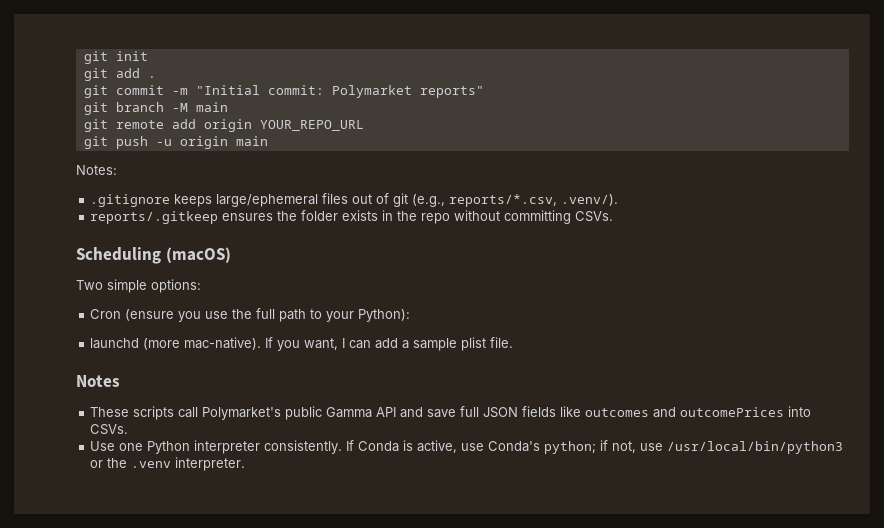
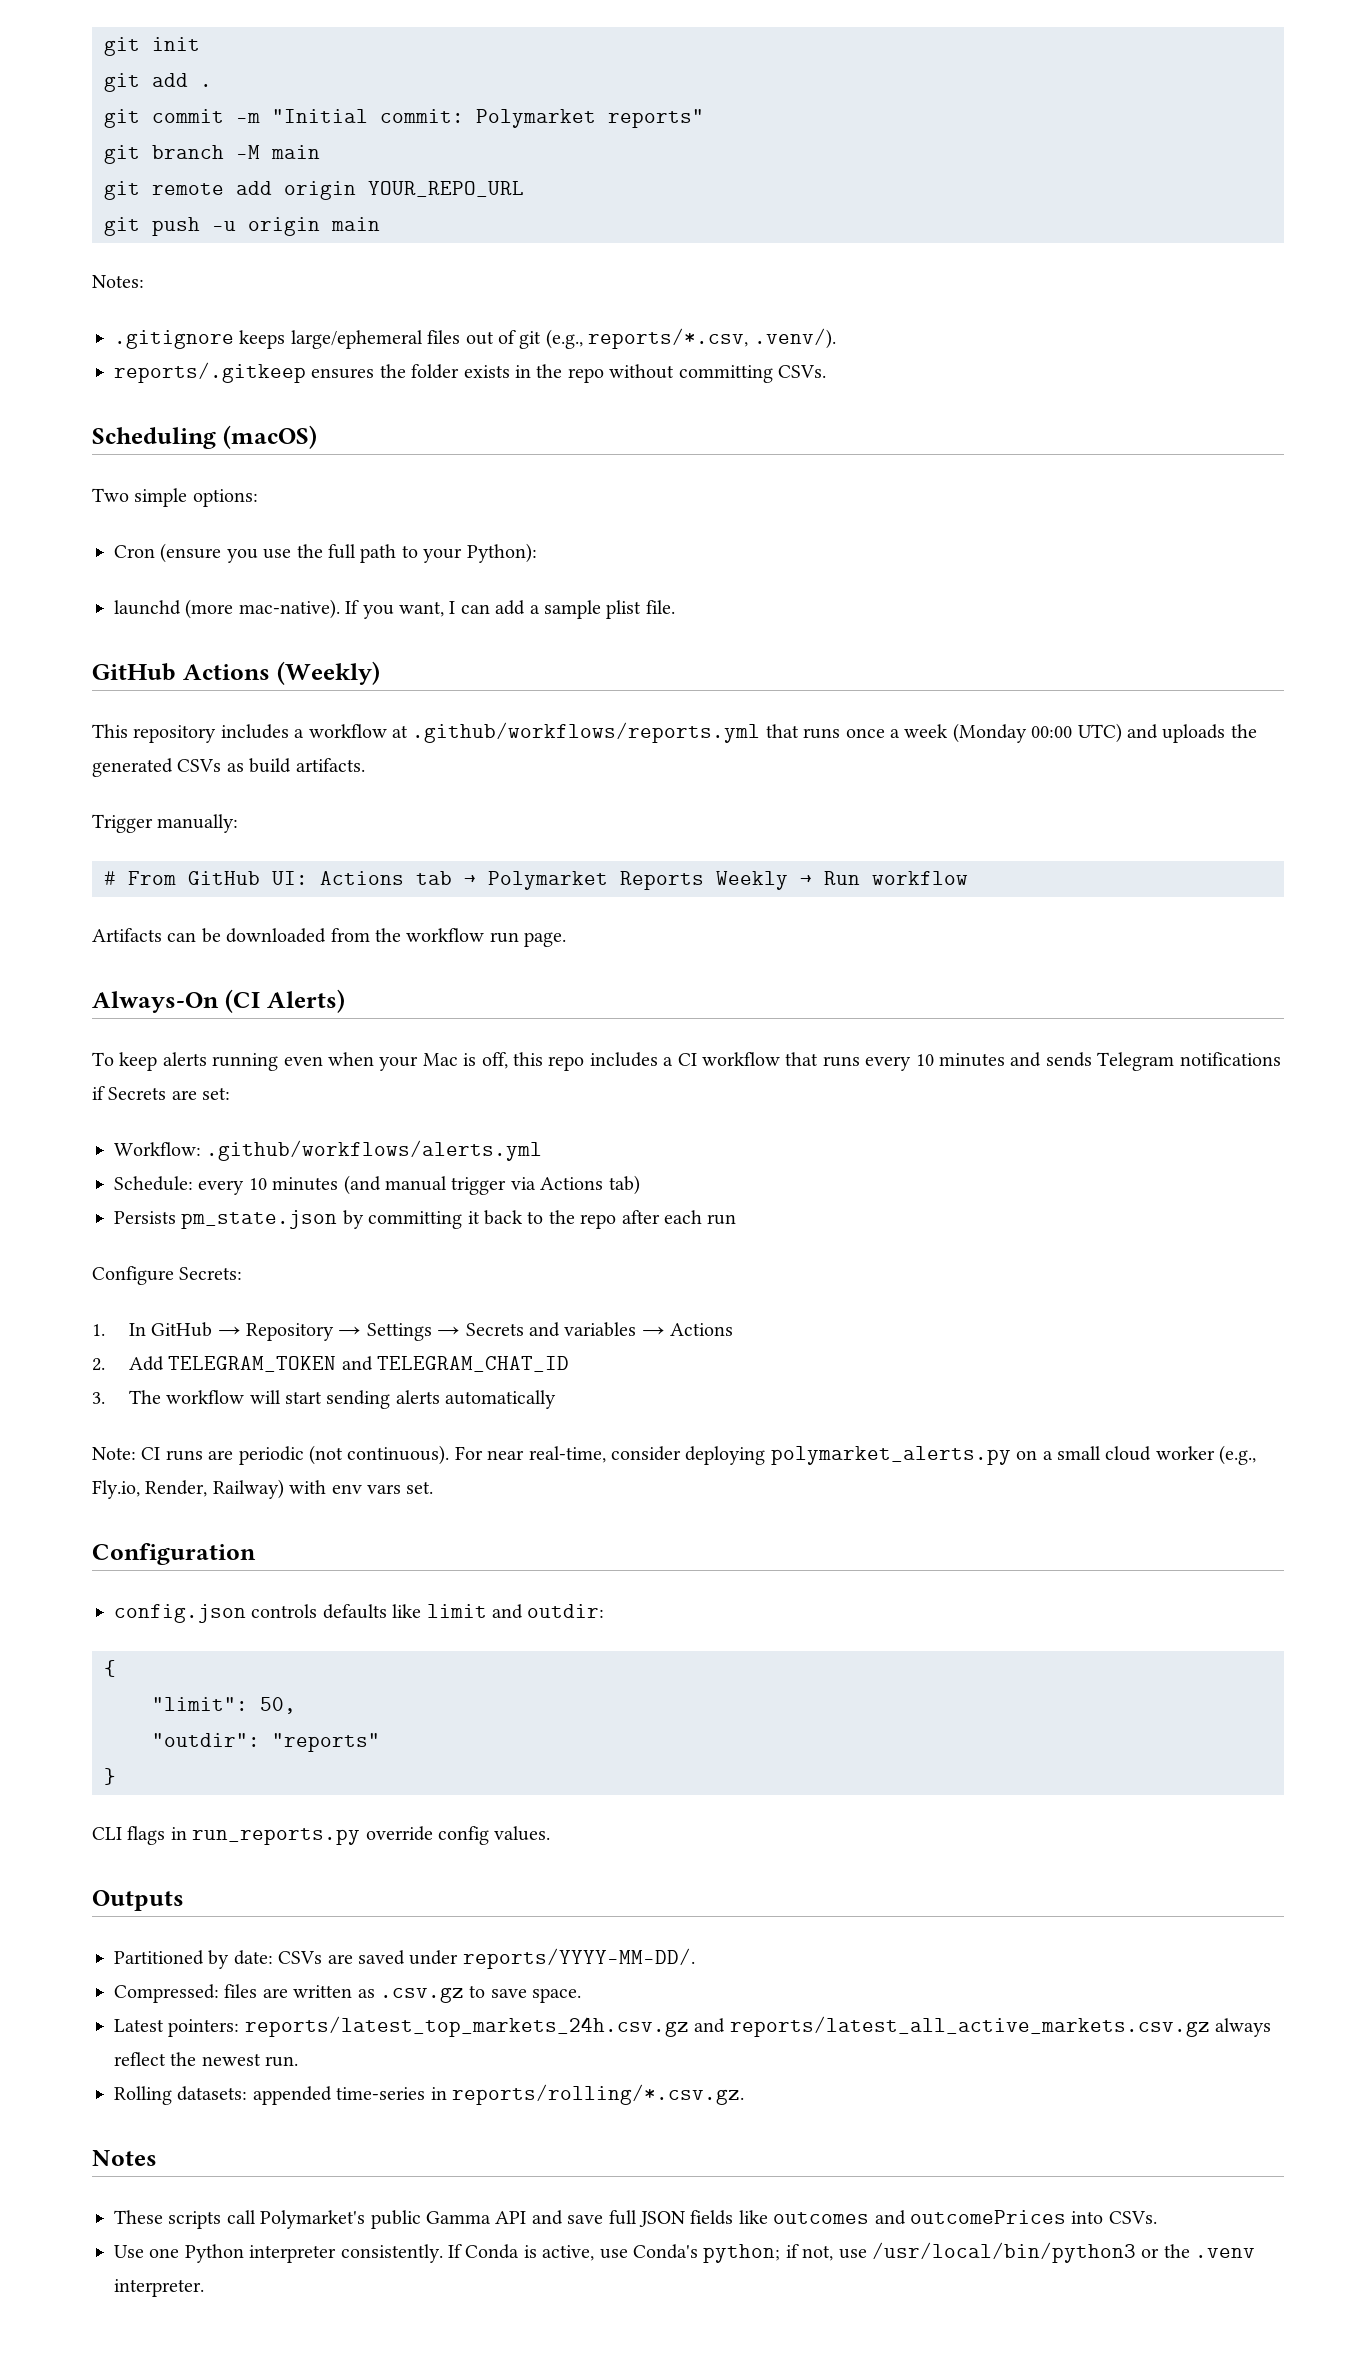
+ GitHub Actions (Weekly)
+ This repository includes a workflow at .github/workflows/reports.yml that runs once a week (Monday 00:00 UTC) and uploads the generated CSVs as build artifacts.
+ Trigger manually:
+ # From GitHub UI: Actions tab → Polymarket Reports Weekly → Run workflow
+ Artifacts can be downloaded from the workflow run page.
+ Always-On (CI Alerts)
+ To keep alerts running even when your Mac is off, this repo includes a CI workflow that runs every 10 minutes and sends Telegram notifications if Secrets are set:
+ Workflow: .github/workflows/alerts.yml
+ Schedule: every 10 minutes (and manual trigger via Actions tab)
+ Persists pm_state.json by committing it back to the repo after each run
+ Configure Secrets:
+ 1. In GitHub → Repository → Settings → Secrets and variables → Actions
+ 2. Add TELEGRAM_TOKEN and TELEGRAM_CHAT_ID
+ 3. The workflow will start sending alerts automatically
+ Note: CI runs are periodic (not continuous). For near real-time, consider deploying polymarket_alerts.py on a small cloud worker (e.g., Fly.io, Render, Railway) with env vars set.
+ Configuration
+ config.json controls defaults like limit and outdir:
+ {
+ "limit": 50,
+ "outdir": "reports"
+ }
+ CLI flags in run_reports.py override config values.
+ Outputs
+ Partitioned by date: CSVs are saved under reports/YYYY-MM-DD/.
+ Compressed: files are written as .csv.gz to save space.
+ Latest pointers: reports/latest_top_markets_24h.csv.gz and reports/latest_all_active_markets.csv.gz always reflect the newest run.
+ Rolling datasets: appended time-series in reports/rolling/*.csv.gz.

